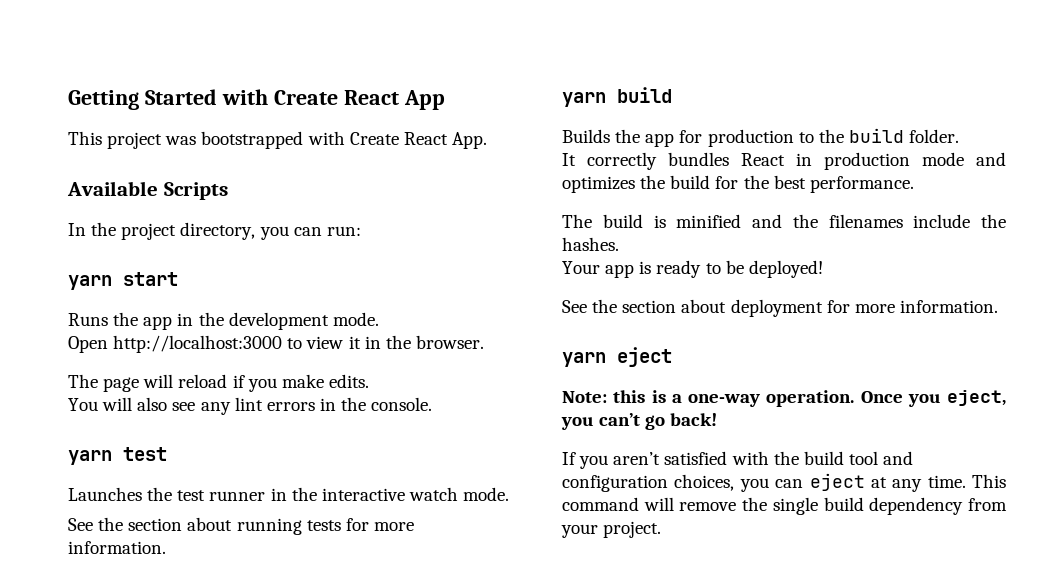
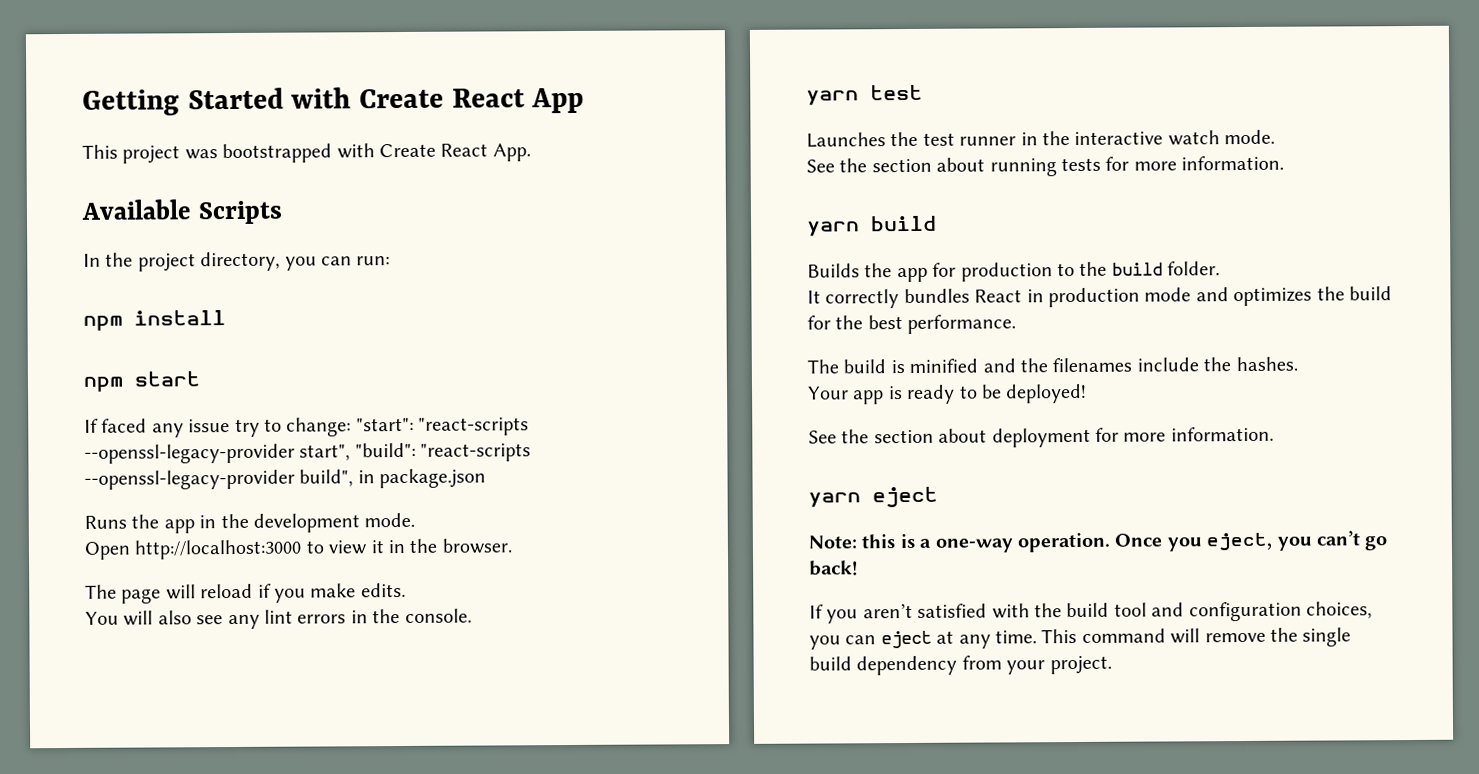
- yarn start
+ npm install
+ npm start
+ If faced any issue try to change: "start": "react-scripts --openssl-legacy-provider start", "build": "react-scripts --openssl-legacy-provider build", in package.json

